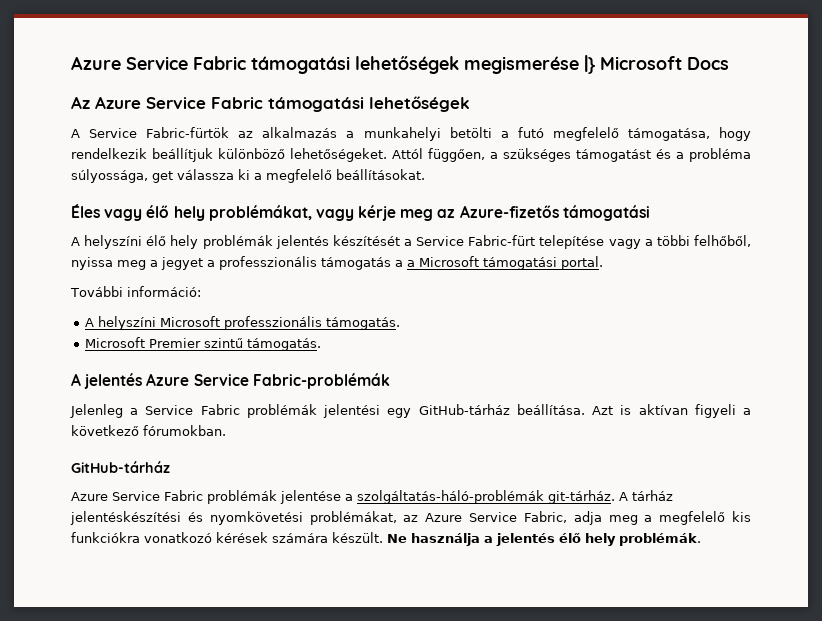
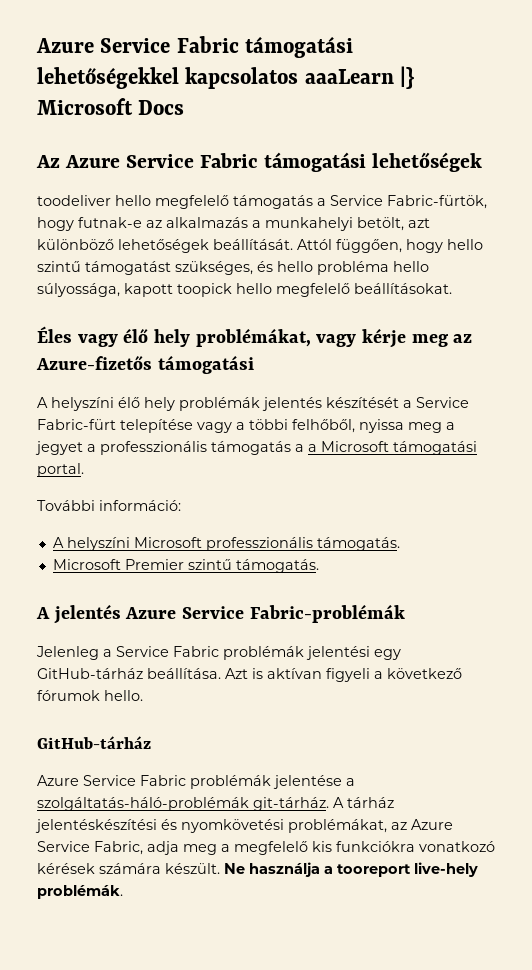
- Azure Service Fabric támogatási lehetőségek megismerése |} Microsoft Docs
+ Azure Service Fabric támogatási lehetőségekkel kapcsolatos aaaLearn |} Microsoft Docs
- A Service Fabric-fürtök az alkalmazás a munkahelyi betölti a futó megfelelő támogatása, hogy rendelkezik beállítjuk különböző lehetőségeket. Attól függően, a szükséges támogatást és a probléma súlyossága, get válassza ki a megfelelő beállításokat.
+ toodeliver hello megfelelő támogatás a Service Fabric-fürtök, hogy futnak-e az alkalmazás a munkahelyi betölt, azt különböző lehetőségek beállítását. Attól függően, hogy hello szintű támogatást szükséges, és hello probléma hello súlyossága, kapott toopick hello megfelelő beállításokat.
- Azt is aktívan figyeli a következő fórumokban.
+ Azt is aktívan figyeli a következő fórumok hello.
- Ne használja a jelentés élő hely problémák.
+ Ne használja a tooreport live-hely problémák.

